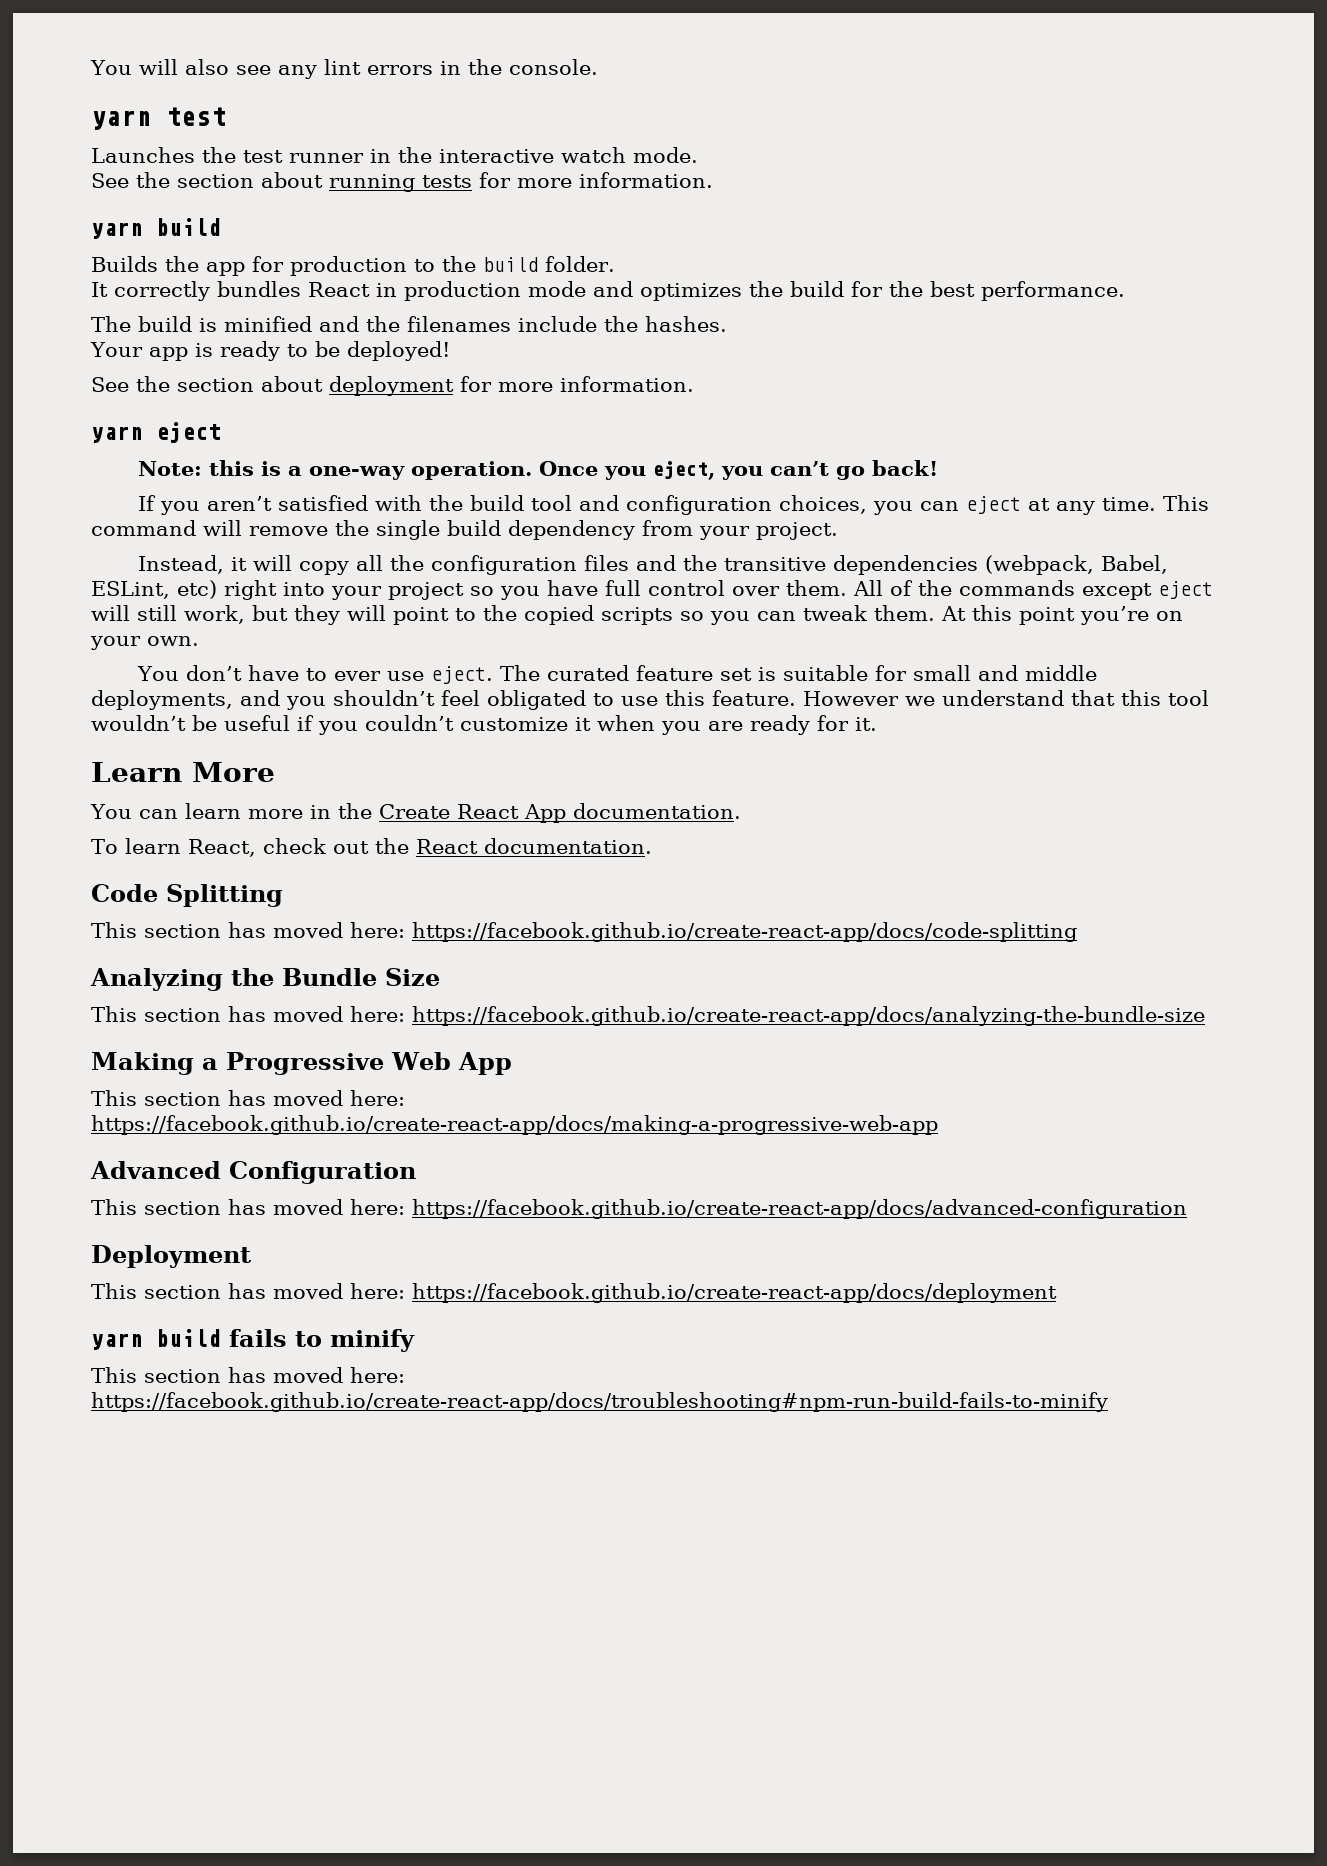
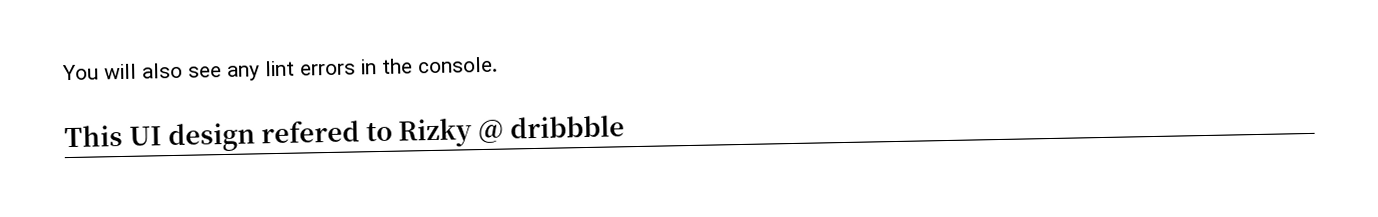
- yarn test
- Launches the test runner in the interactive watch mode.
- See the section about running tests for more information.
- yarn build
- Builds the app for production to the build folder.
- It correctly bundles React in production mode and optimizes the build for the best performance.
- The build is minified and the filenames include the hashes.
- Your app is ready to be deployed!
- See the section about deployment for more information.
- yarn eject
- Note: this is a one-way operation. Once you eject, you can’t go back!
- If you aren’t satisfied with the build tool and configuration choices, you can eject at any time. This command will remove the single build dependency from your project.
- Instead, it will copy all the configuration files and the transitive dependencies (webpack, Babel, ESLint, etc) right into your project so you have full control over them. All of the commands except eject will still work, but they will point to the copied scripts so you can tweak them. At this point you’re on your own.
- You don’t have to ever use eject. The curated feature set is suitable for small and middle deployments, and you shouldn’t feel obligated to use this feature. However we understand that this tool wouldn’t be useful if you couldn’t customize it when you are ready for it.
- Learn More
- You can learn more in the Create React App documentation.
- To learn React, check out the React documentation.
- Code Splitting
- This section has moved here: https://facebook.github.io/create-react-app/docs/code-splitting
- Analyzing the Bundle Size
- This section has moved here: https://facebook.github.io/create-react-app/docs/analyzing-the-bundle-size
- Making a Progressive Web App
- This section has moved here: https://facebook.github.io/create-react-app/docs/making-a-progressive-web-app
- Advanced Configuration
- This section has moved here: https://facebook.github.io/create-react-app/docs/advanced-configuration
- Deployment
- This section has moved here: https://facebook.github.io/create-react-app/docs/deployment
- yarn build fails to minify
- This section has moved here: https://facebook.github.io/create-react-app/docs/troubleshooting#npm-run-build-fails-to-minify
+ This UI design refered to Rizky @ dribbble

